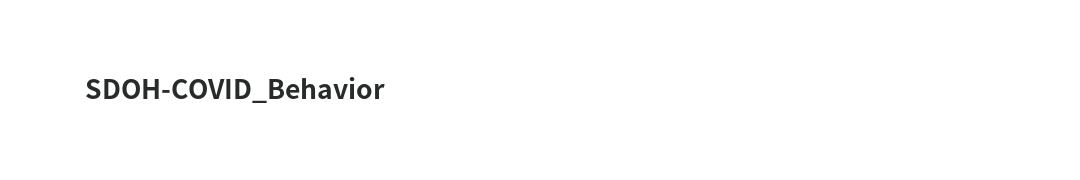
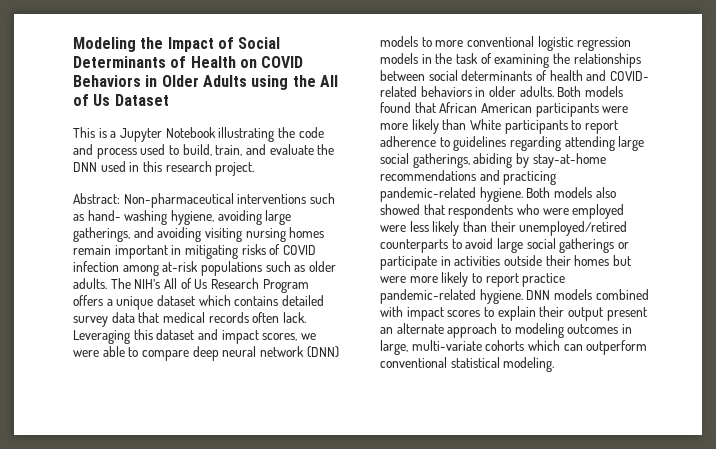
- SDOH-COVID_Behavior
+ Modeling the Impact of Social Determinants of Health on COVID Behaviors in Older Adults using the All of Us Dataset
+ This is a Jupyter Notebook illustrating the code and process used to build, train, and evaluate the DNN used in this research project.
+ Abstract: Non-pharmaceutical interventions such as hand- washing hygiene, avoiding large gatherings, and avoiding visiting nursing homes remain important in mitigating risks of COVID infection among at-risk populations such as older adults. The NIH’s All of Us Research Program offers a unique dataset which contains detailed survey data that medical records often lack. Leveraging this dataset and impact scores, we were able to compare deep neural network (DNN) models to more conventional logistic regression models in the task of examining the relationships between social determinants of health and COVID- related behaviors in older adults. Both models found that African American participants were more likely than White participants to report adherence to guidelines regarding attending large social gatherings, abiding by stay-at-home recommendations and practicing pandemic-related hygiene. Both models also showed that respondents who were employed were less likely than their unemployed/retired counterparts to avoid large social gatherings or participate in activities outside their homes but were more likely to report practice pandemic-related hygiene. DNN models combined with impact scores to explain their output present an alternate approach to modeling outcomes in large, multi-variate cohorts which can outperform conventional statistical modeling.

